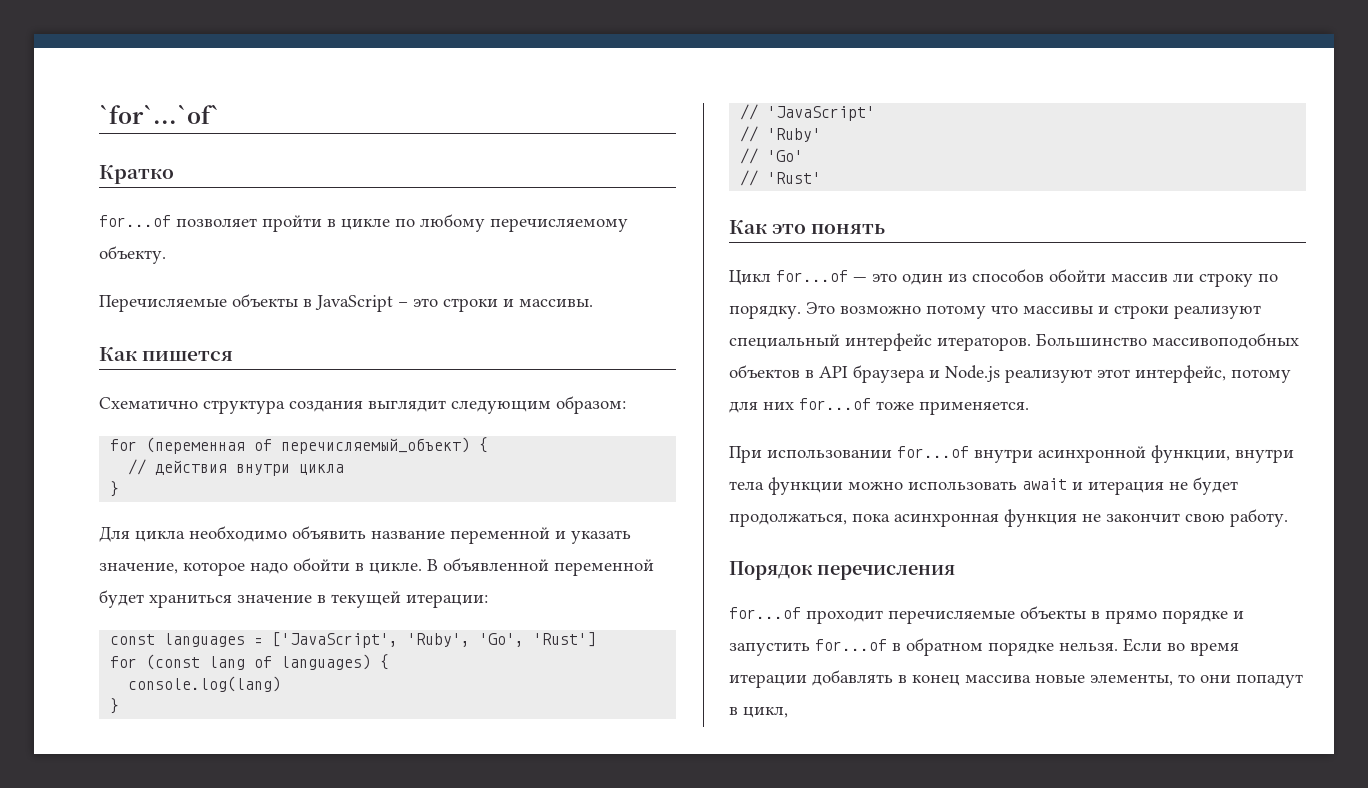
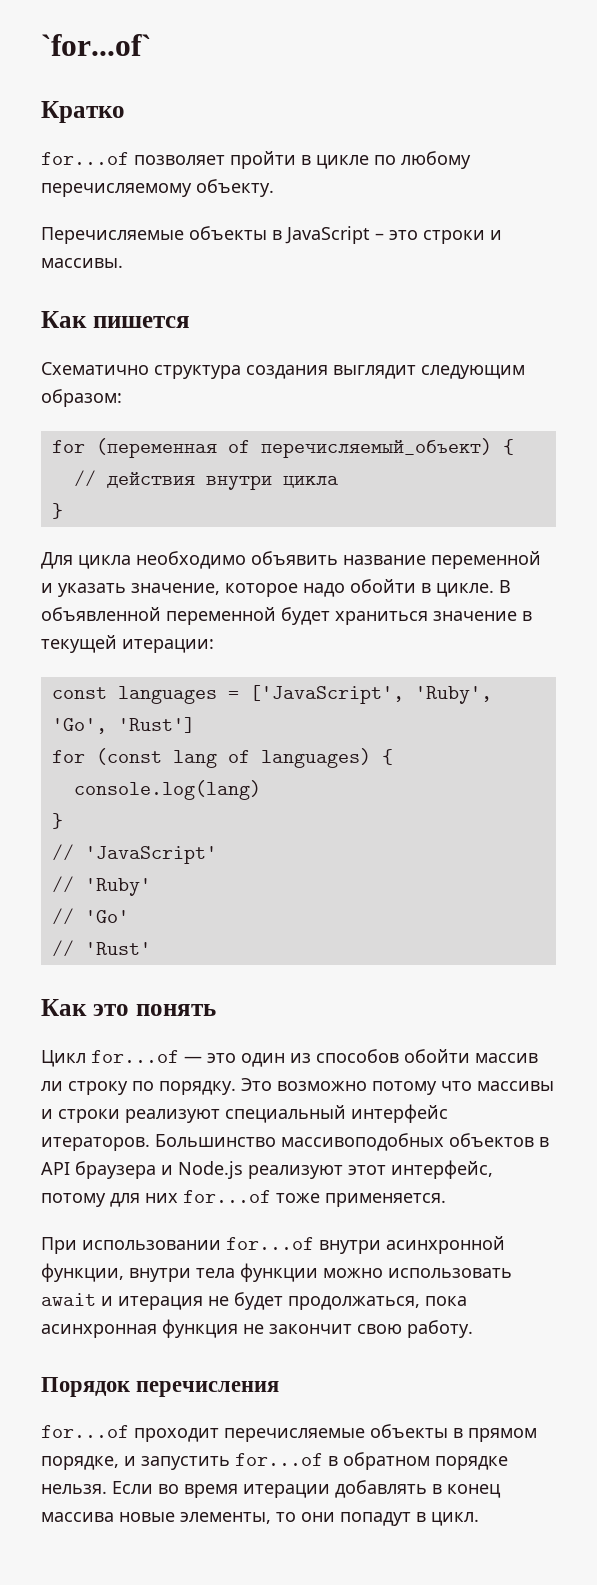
- `for`...`of`
+ `for...of`
- for...of проходит перечисляемые объекты в прямо порядке и запустить for...of в обратном порядке нельзя.
+ for...of проходит перечисляемые объекты в прямом порядке, и запустить for...of в обратном порядке нельзя.
- Если во время итерации добавлять в конец массива новые элементы, то они попадут в цикл,
+ Если во время итерации добавлять в конец массива новые элементы, то они попадут в цикл.

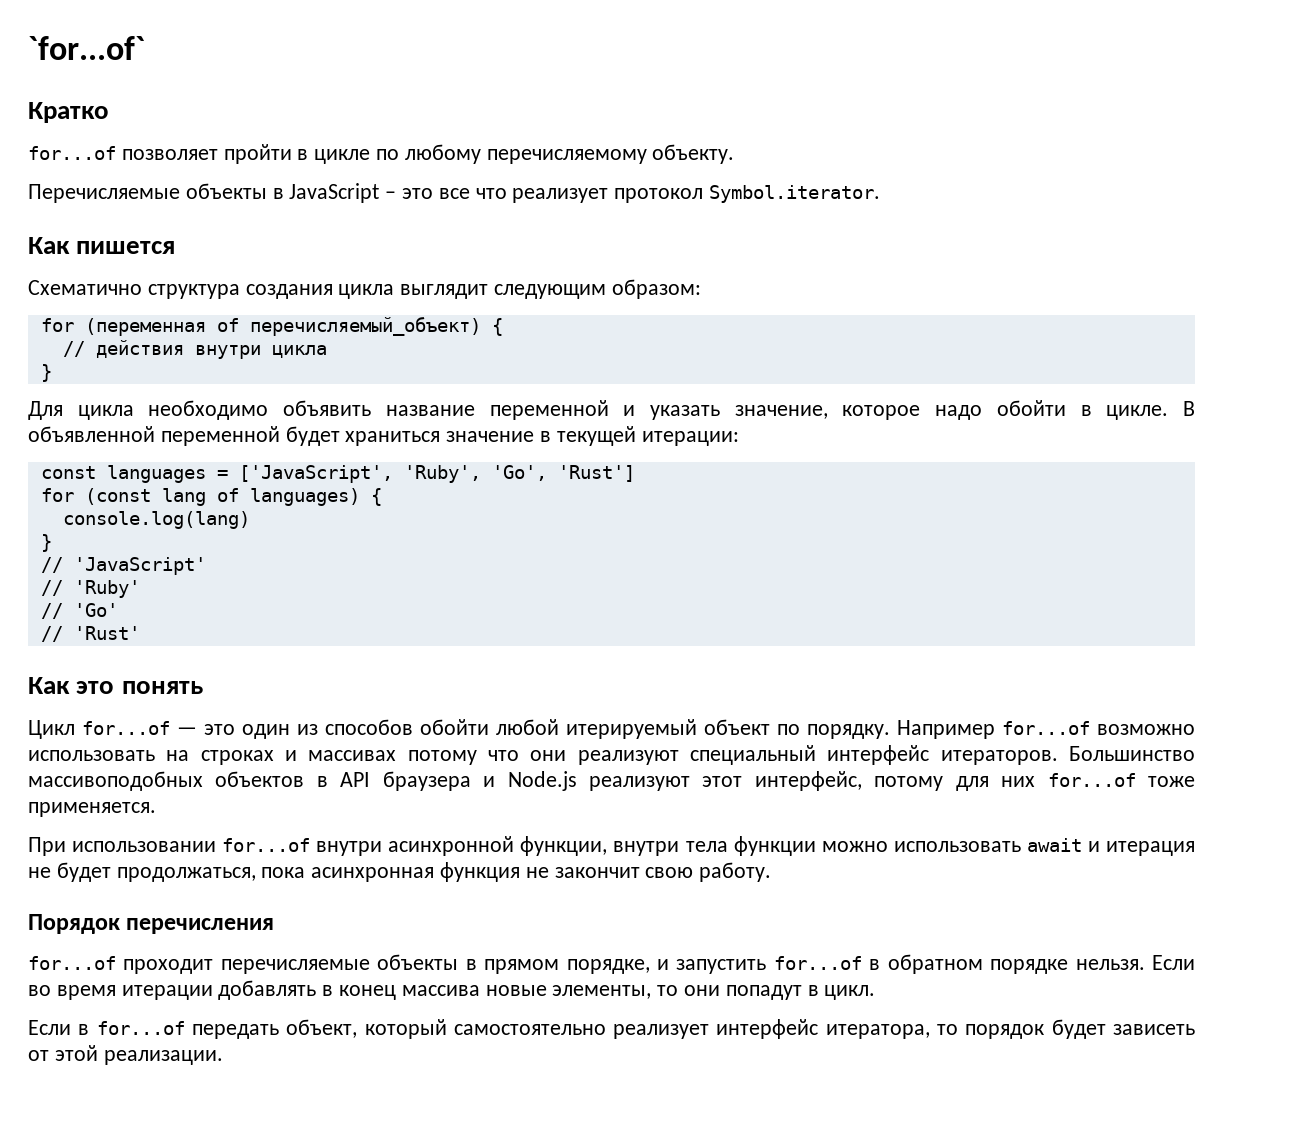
- Перечисляемые объекты в JavaScript – это строки и массивы.
+ Перечисляемые объекты в JavaScript – это все что реализует протокол Symbol.iterator.
- Схематично структура создания выглядит следующим образом:
+ Схематично структура создания цикла выглядит следующим образом:
- Цикл for...of — это один из способов обойти массив ли строку по порядку. Это возможно потому что массивы и строки реализуют специальный интерфейс итераторов.
+ Цикл for...of — это один из способов обойти любой итерируемый объект по порядку. Например for...of возможно использовать на строках и массивах потому что они реализуют специальный интерфейс итераторов.
+ Если в for...of передать объект, который самостоятельно реализует интерфейс итератора, то порядок будет зависеть от этой реализации.

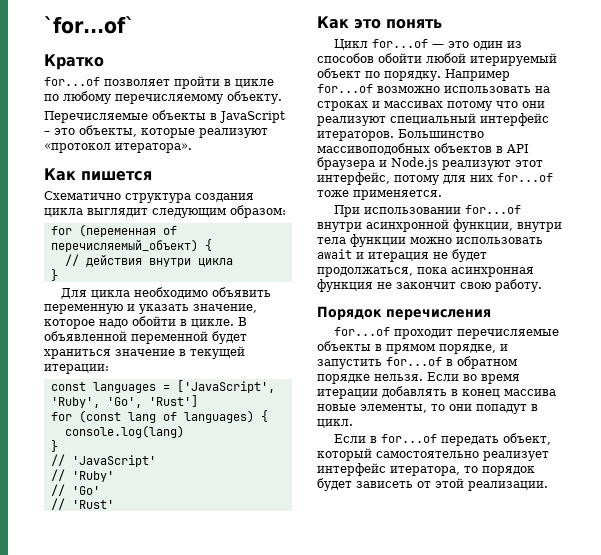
- Перечисляемые объекты в JavaScript – это все что реализует протокол Symbol.iterator.
+ Перечисляемые объекты в JavaScript – это объекты, которые реализуют «протокол итератора».
- Для цикла необходимо объявить название переменной и указать значение, которое надо обойти в цикле.
+ Для цикла необходимо объявить переменную и указать значение, которое надо обойти в цикле.

